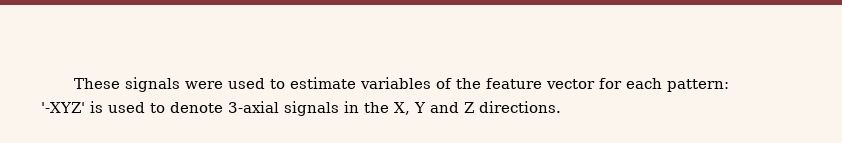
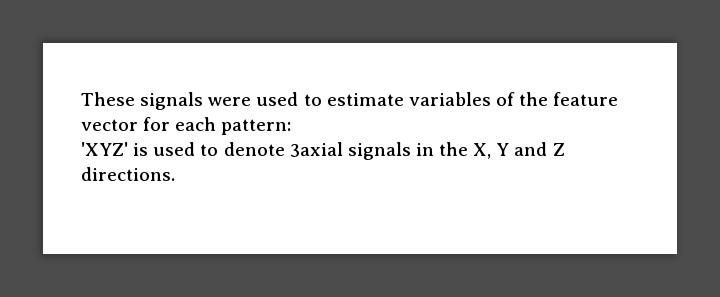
- '-XYZ' is used to denote 3-axial signals in the X, Y and Z directions.
+ 'XYZ' is used to denote 3axial signals in the X, Y and Z directions.

